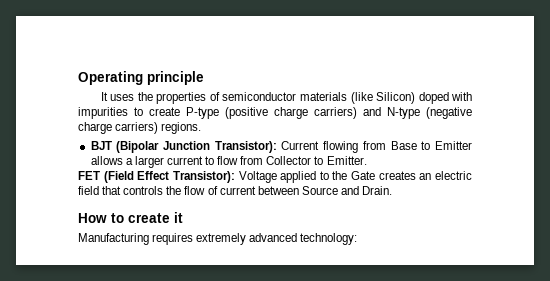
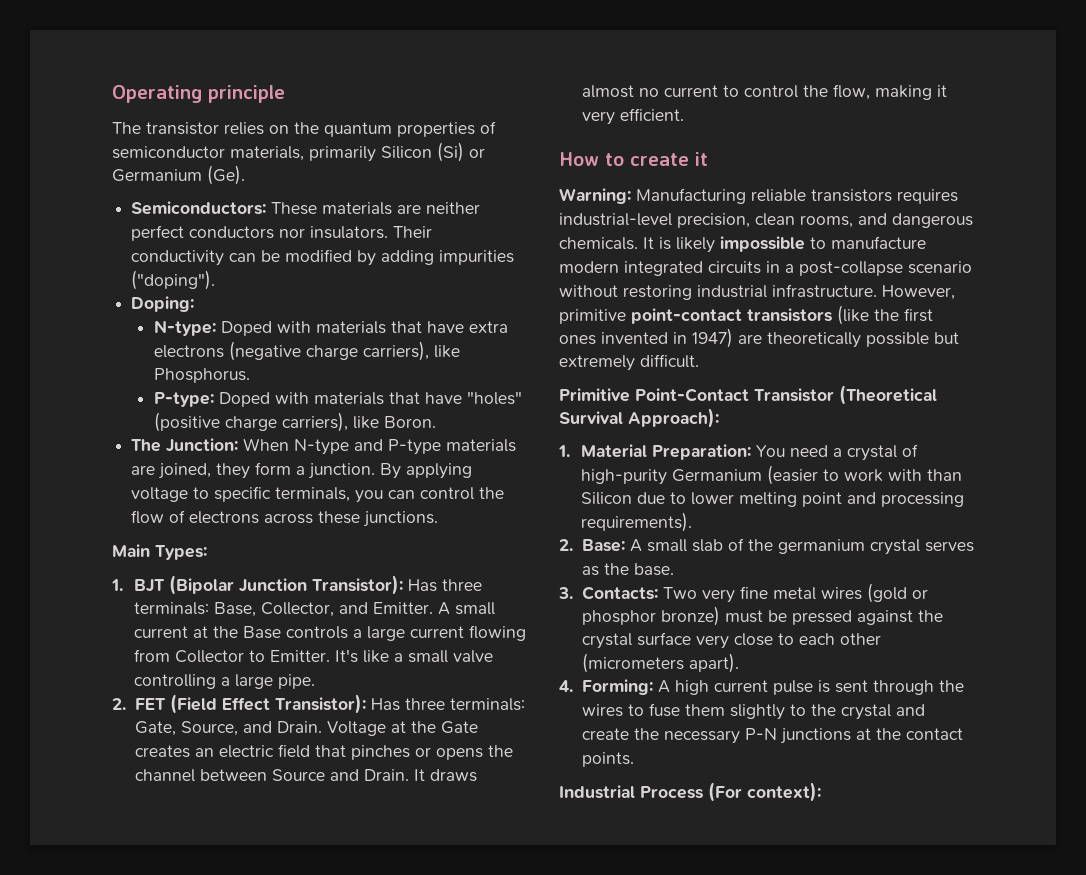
- It uses the properties of semiconductor materials (like Silicon) doped with impurities to create P-type (positive charge carriers) and N-type (negative charge carriers) regions.
- BJT (Bipolar Junction Transistor): Current flowing from Base to Emitter allows a larger current to flow from Collector to Emitter.
- FET (Field Effect Transistor): Voltage applied to the Gate creates an electric field that controls the flow of current between Source and Drain.
+ The transistor relies on the quantum properties of semiconductor materials, primarily Silicon (Si) or Germanium (Ge).
+ Semiconductors: These materials are neither perfect conductors nor insulators. Their conductivity can be modified by adding impurities ("doping").
+ Doping:
+ N-type: Doped with materials that have extra electrons (negative charge carriers), like Phosphorus.
+ P-type: Doped with materials that have "holes" (positive charge carriers), like Boron.
+ The Junction: When N-type and P-type materials are joined, they form a junction. By applying voltage to specific terminals, you can control the flow of electrons across these junctions.
+ Main Types:
+ 1. BJT (Bipolar Junction Transistor): Has three terminals: Base, Collector, and Emitter. A small current at the Base controls a large current flowing from Collector to Emitter. It's like a small valve controlling a large pipe.
+ 2. FET (Field Effect Transistor): Has three terminals: Gate, Source, and Drain. Voltage at the Gate creates an electric field that pinches or opens the channel between Source and Drain. It draws almost no current to control the flow, making it very efficient.
  How to create it
- Manufacturing requires extremely advanced technology:
+ Warning: Manufacturing reliable transistors requires industrial-level precision, clean rooms, and dangerous chemicals. It is likely impossible to manufacture modern integrated circuits in a post-collapse scenario without restoring industrial infrastructure. However, primitive point-contact transistors (like the first ones invented in 1947) are theoretically possible but extremely difficult.
+ Primitive Point-Contact Transistor (Theoretical Survival Approach):
+ 1. Material Preparation: You need a crystal of high-purity Germanium (easier to work with than Silicon due to lower melting point and processing requirements).
+ 2. Base: A small slab of the germanium crystal serves as the base.
+ 3. Contacts: Two very fine metal wires (gold or phosphor bronze) must be pressed against the crystal surface very close to each other (micrometers apart).
+ 4. Forming: A high current pulse is sent through the wires to fuse them slightly to the crystal and create the necessary P-N junctions at the contact points.
+ Industrial Process (For context):

